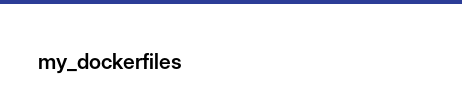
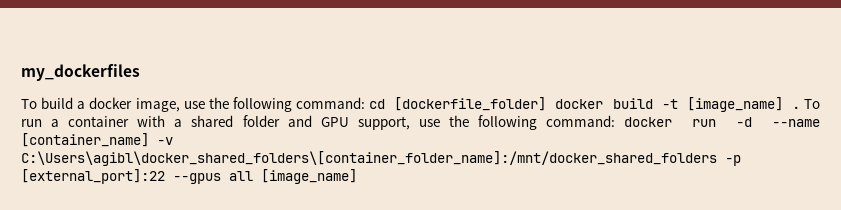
+ To build a docker image, use the following command: cd [dockerfile_folder] docker build -t [image_name] . To run a container with a shared folder and GPU support, use the following command: docker run -d --name [container_name] -v C:\Users\agibl\docker_shared_folders\[container_folder_name]:/mnt/docker_shared_folders -p [external_port]:22 --gpus all [image_name]

